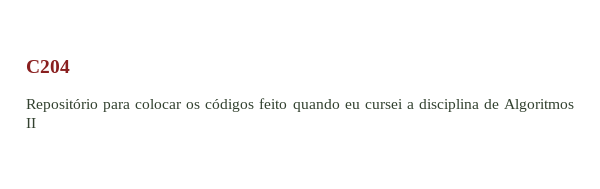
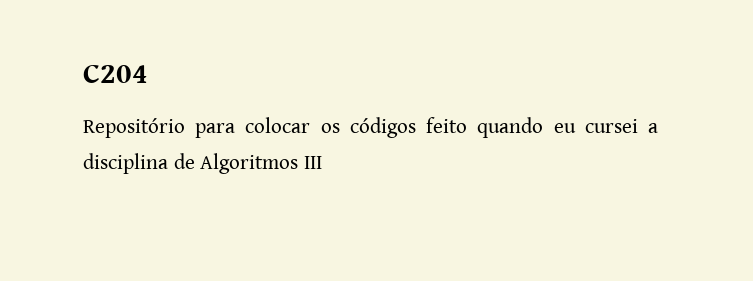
- Repositório para colocar os códigos feito quando eu cursei a disciplina de Algoritmos II
+ Repositório para colocar os códigos feito quando eu cursei a disciplina de Algoritmos III

